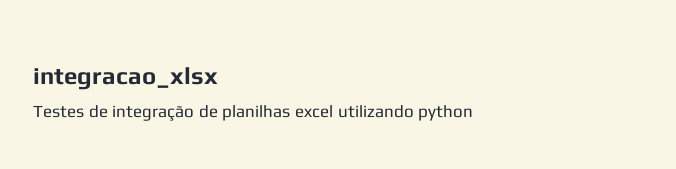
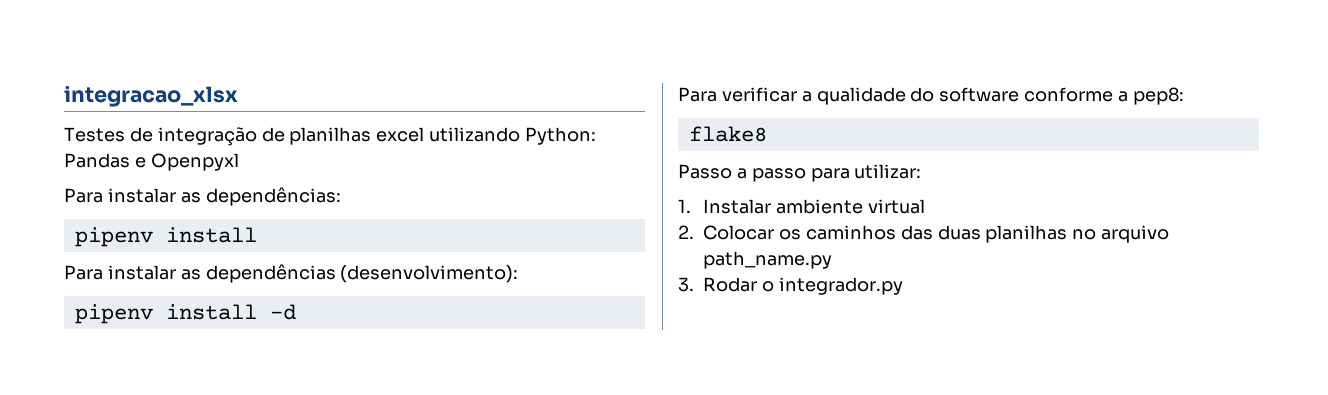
- Testes de integração de planilhas excel utilizando python
+ Testes de integração de planilhas excel utilizando Python: Pandas e Openpyxl
+ Para instalar as dependências:
+ pipenv install
+ Para instalar as dependências (desenvolvimento):
+ pipenv install -d
+ Para verificar a qualidade do software conforme a pep8:
+ flake8
+ Passo a passo para utilizar:
+ 1. Instalar ambiente virtual
+ 2. Colocar os caminhos das duas planilhas no arquivo path_name.py
+ 3. Rodar o integrador.py

